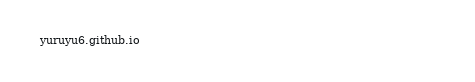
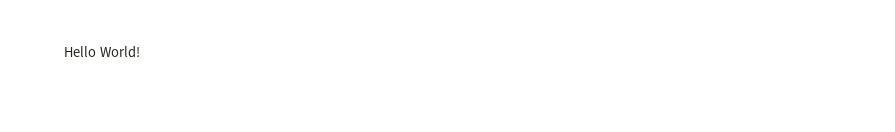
- yuruyu6.github.io
+ Hello World!

